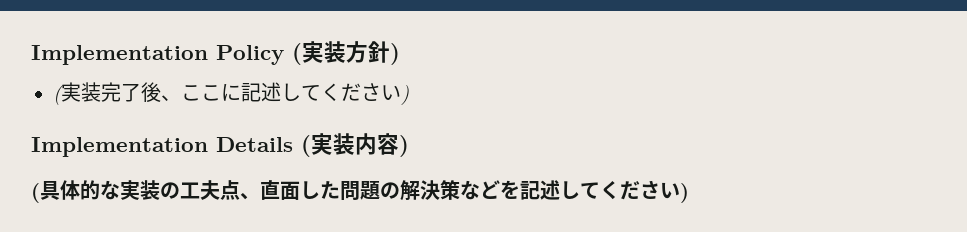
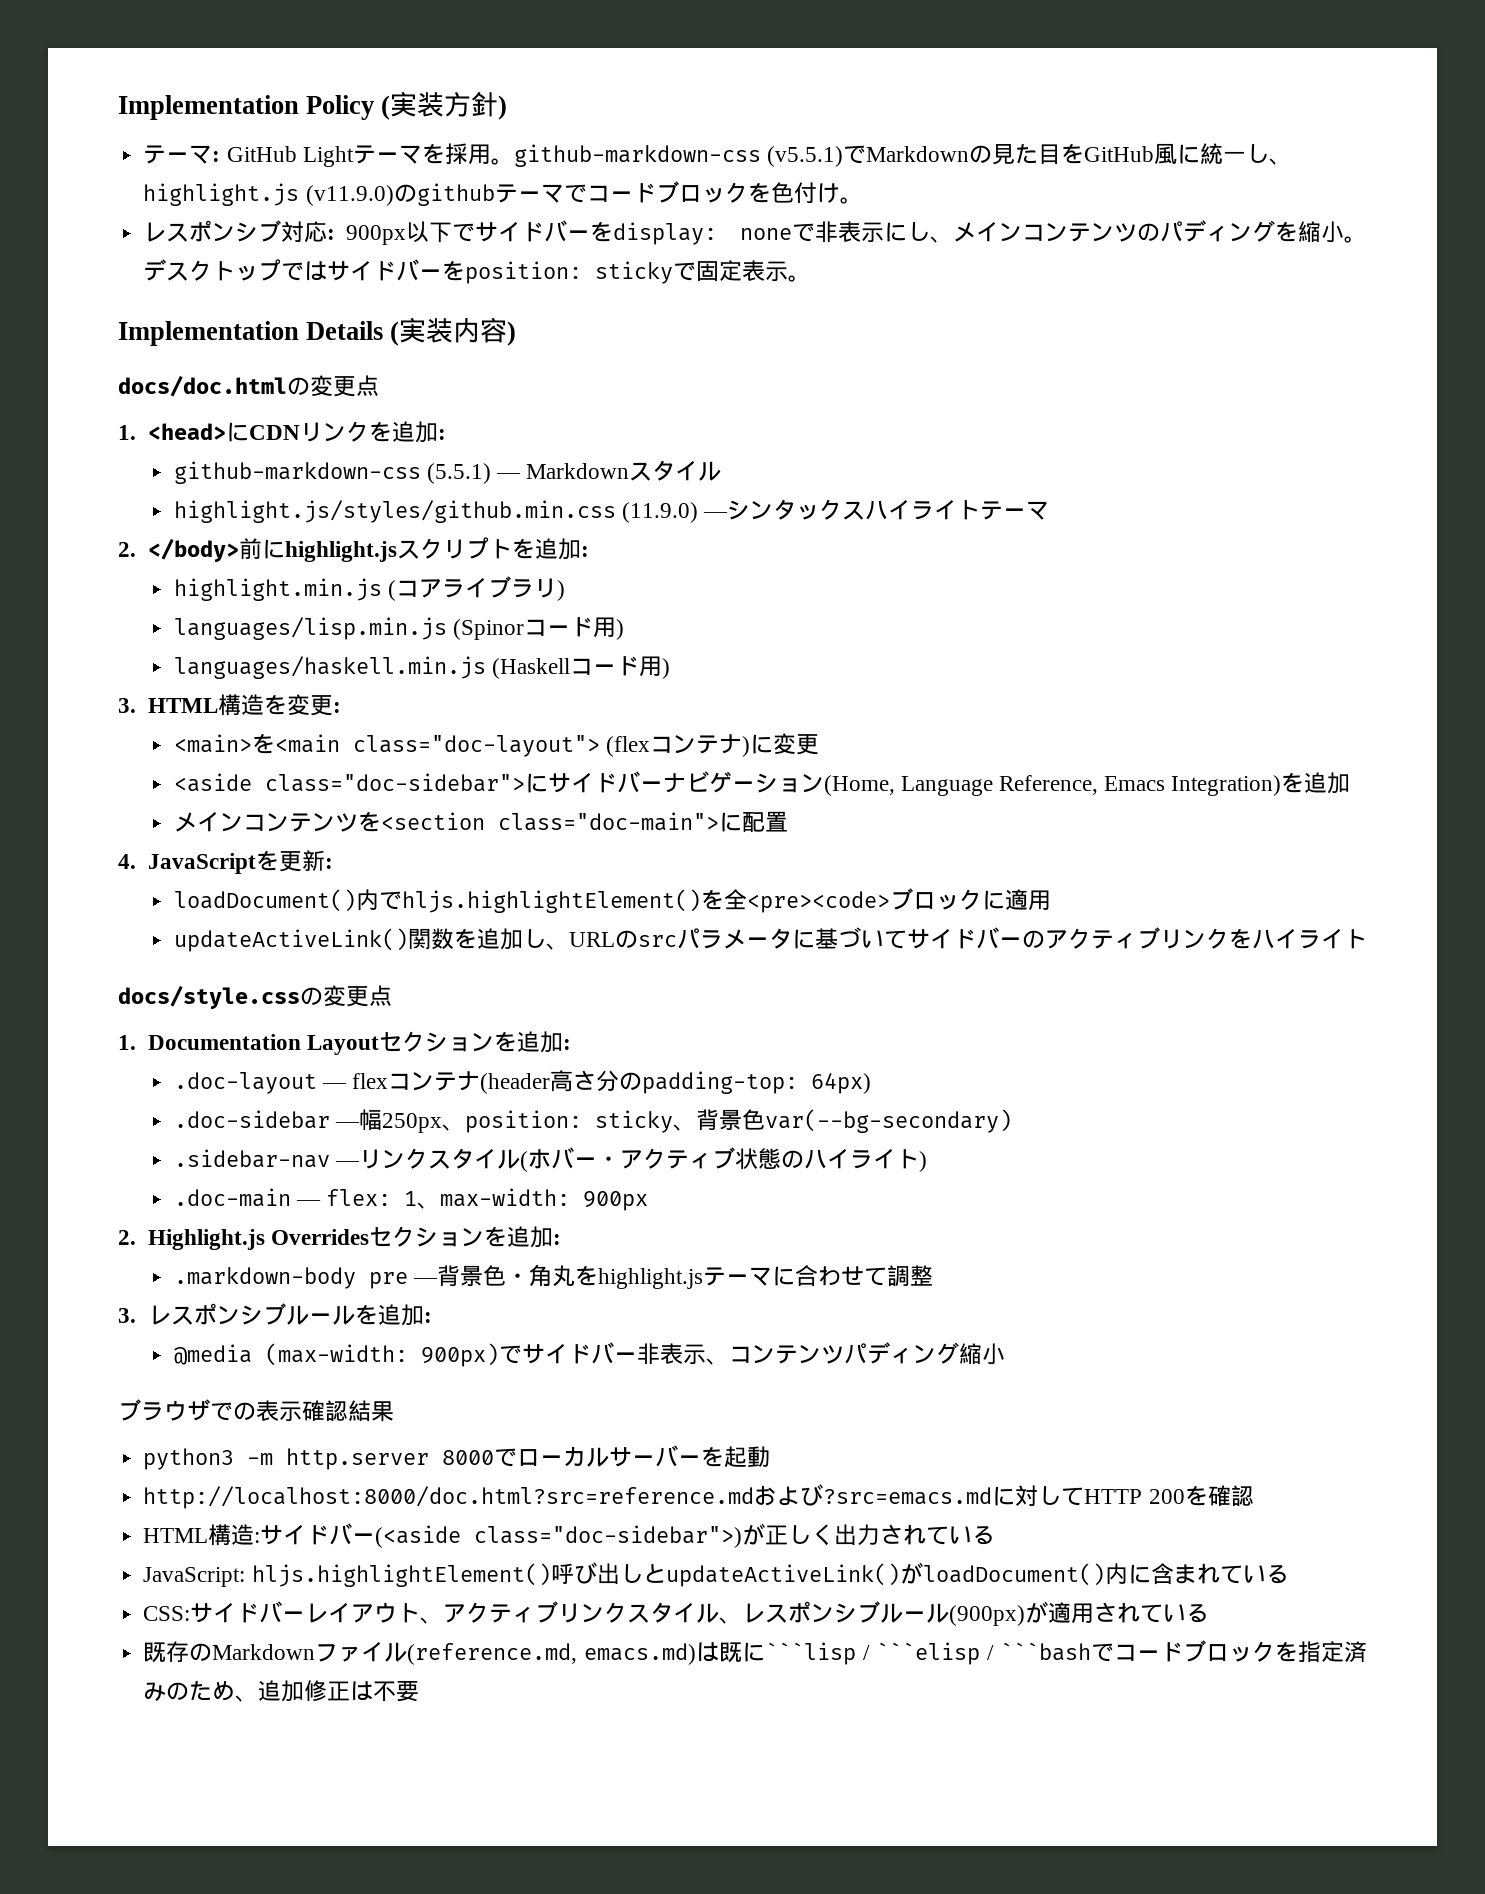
- (実装完了後、ここに記述してください)
+ テーマ: GitHub Lightテーマを採用。github-markdown-css (v5.5.1)でMarkdownの見た目をGitHub風に統一し、highlight.js (v11.9.0)のgithubテーマでコードブロックを色付け。
+ レスポンシブ対応: 900px以下でサイドバーをdisplay: noneで非表示にし、メインコンテンツのパディングを縮小。デスクトップではサイドバーをposition: stickyで固定表示。
- (具体的な実装の工夫点、直面した問題の解決策などを記述してください)
+ docs/doc.htmlの変更点
+ 1. <head>にCDNリンクを追加:
+ github-markdown-css (5.5.1) — Markdownスタイル
+ highlight.js/styles/github.min.css (11.9.0) —シンタックスハイライトテーマ
+ 2. </body>前にhighlight.jsスクリプトを追加:
+ highlight.min.js (コアライブラリ)
+ languages/lisp.min.js (Spinorコード用)
+ languages/haskell.min.js (Haskellコード用)
+ 3. HTML構造を変更:
+ <main>を<main class="doc-layout"> (flexコンテナ)に変更
+ <aside class="doc-sidebar">にサイドバーナビゲーション(Home, Language Reference, Emacs Integration)を追加
+ メインコンテンツを<section class="doc-main">に配置
+ 4. JavaScriptを更新:
+ loadDocument()内でhljs.highlightElement()を全<pre><code>ブロックに適用
+ updateActiveLink()関数を追加し、URLのsrcパラメータに基づいてサイドバーのアクティブリンクをハイライト
+ docs/style.cssの変更点
+ 1. Documentation Layoutセクションを追加:
+ .doc-layout — flexコンテナ(header高さ分のpadding-top: 64px)
+ .doc-sidebar —幅250px、position: sticky、背景色var(--bg-secondary)
+ .sidebar-nav —リンクスタイル(ホバー・アクティブ状態のハイライト)
+ .doc-main — flex: 1、max-width: 900px
+ 2. Highlight.js Overridesセクションを追加:
+ .markdown-body pre —背景色・角丸をhighlight.jsテーマに合わせて調整
+ 3.レスポンシブルールを追加:
+ @media (max-width: 900px)でサイドバー非表示、コンテンツパディング縮小
+ ブラウザでの表示確認結果
+ python3 -m http.server 8000でローカルサーバーを起動
+ http://localhost:8000/doc.html?src=reference.mdおよび?src=emacs.mdに対してHTTP 200を確認
+ HTML構造:サイドバー(<aside class="doc-sidebar">)が正しく出力されている
+ JavaScript: hljs.highlightElement()呼び出しとupdateActiveLink()がloadDocument()内に含まれている
+ CSS:サイドバーレイアウト、アクティブリンクスタイル、レスポンシブルール(900px)が適用されている
+ 既存のMarkdownファイル(reference.md, emacs.md)は既に```lisp / ```elisp / ```bashでコードブロックを指定済みのため、追加修正は不要

